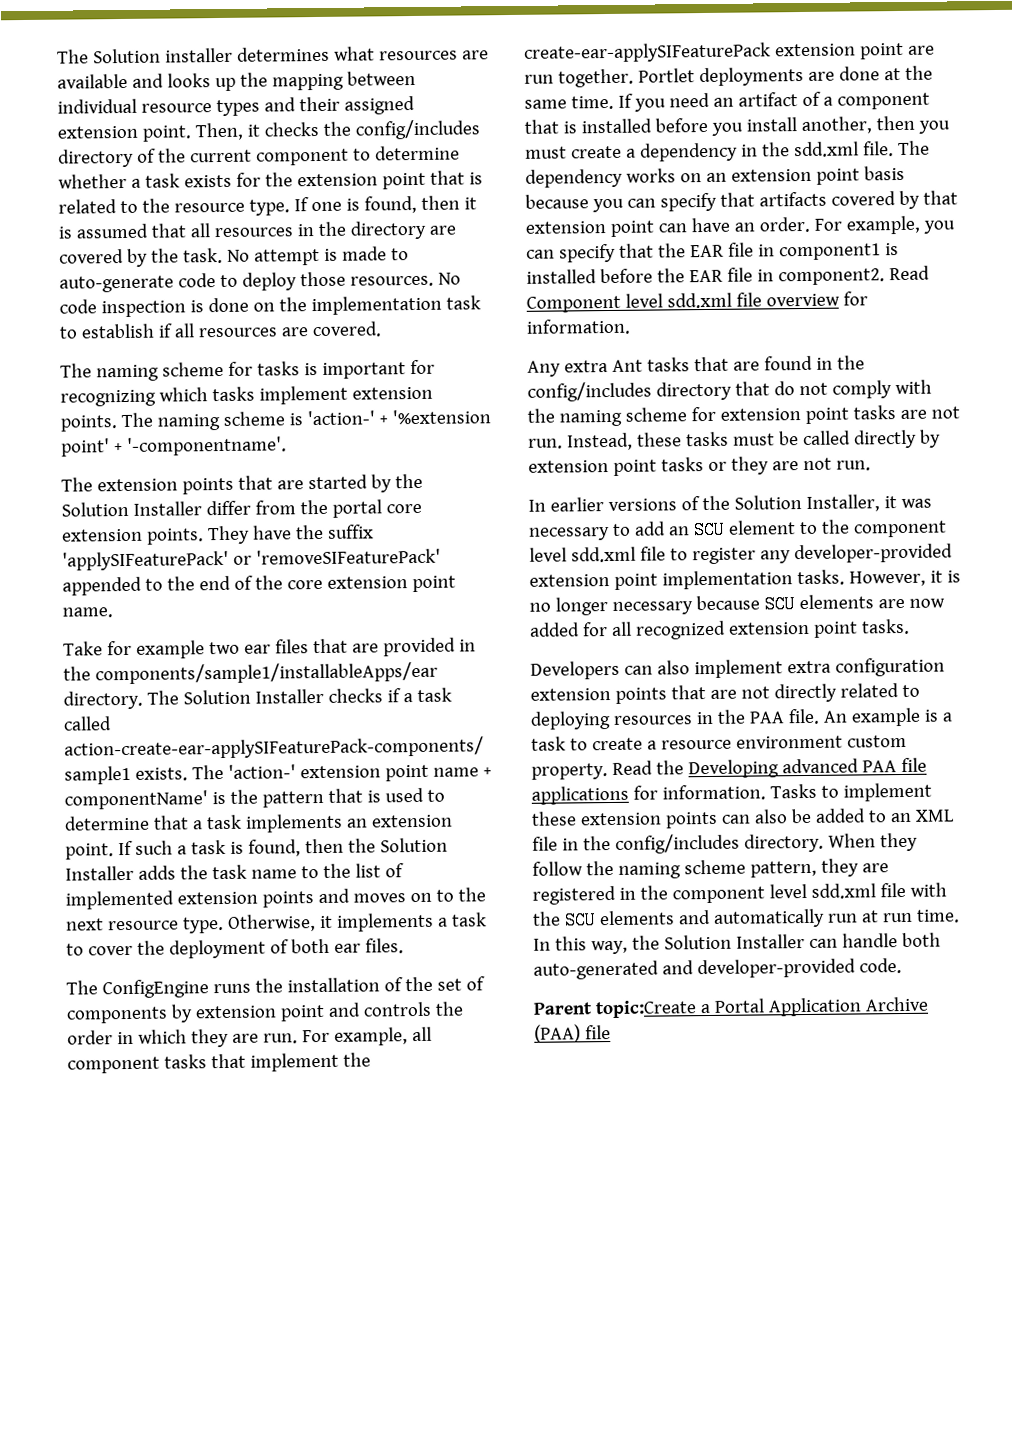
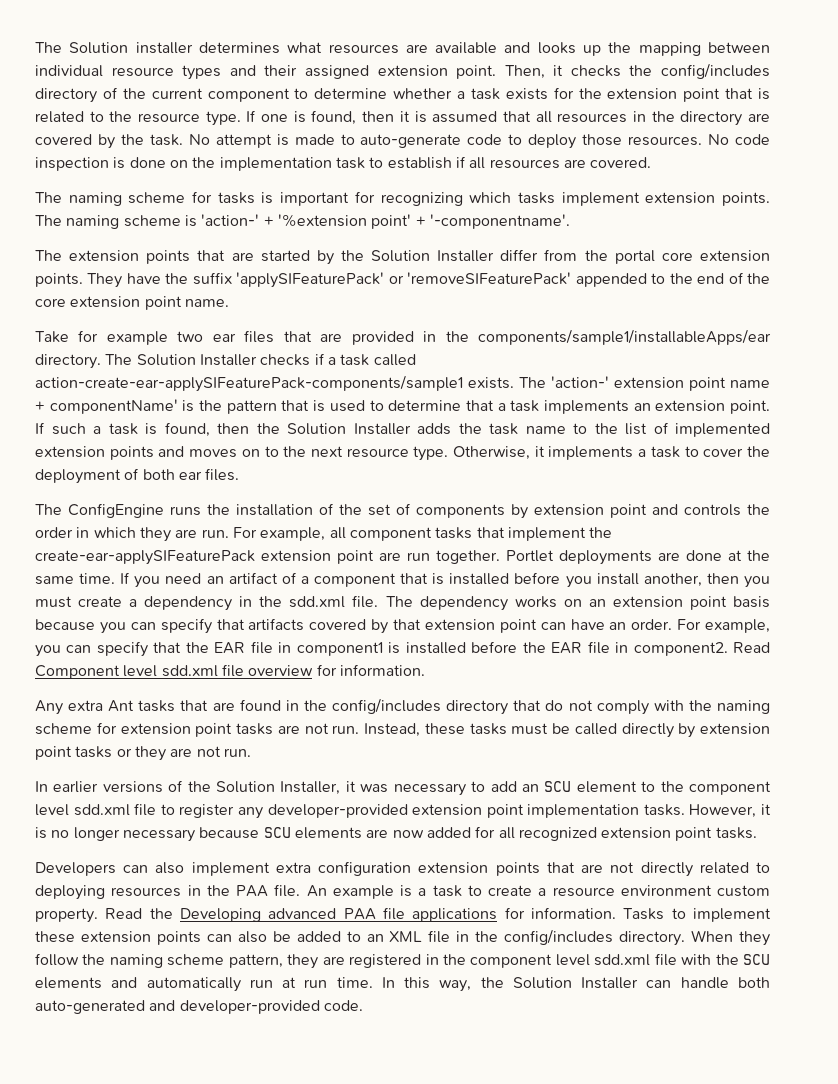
- Parent topic:Create a Portal Application Archive (PAA) file

